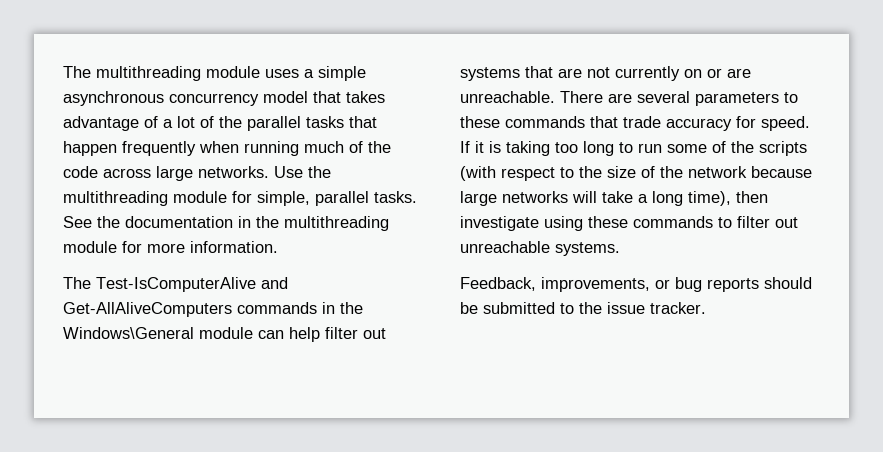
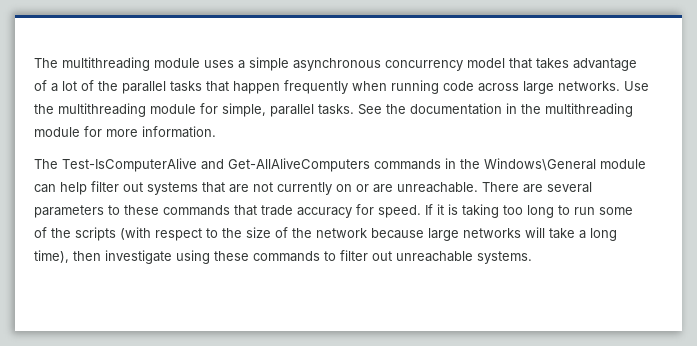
- The multithreading module uses a simple asynchronous concurrency model that takes advantage of a lot of the parallel tasks that happen frequently when running much of the code across large networks.
+ The multithreading module uses a simple asynchronous concurrency model that takes advantage of a lot of the parallel tasks that happen frequently when running code across large networks.
- Feedback, improvements, or bug reports should be submitted to the issue tracker.

